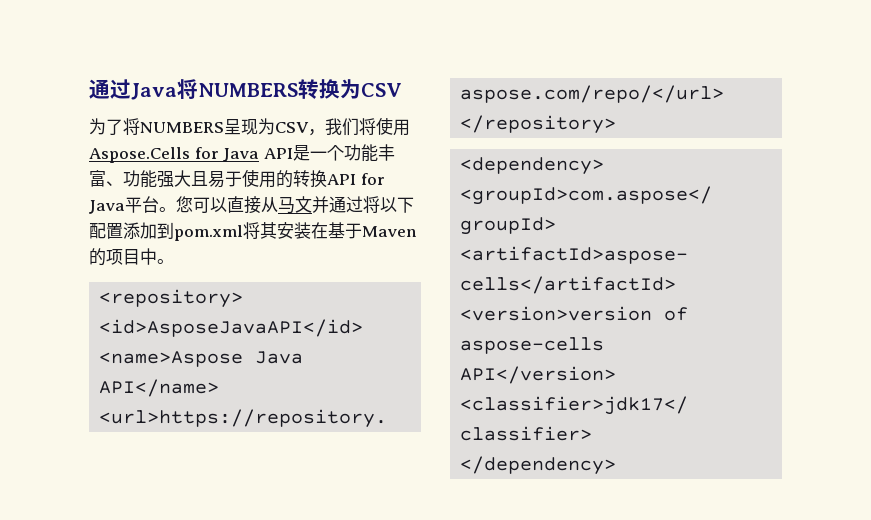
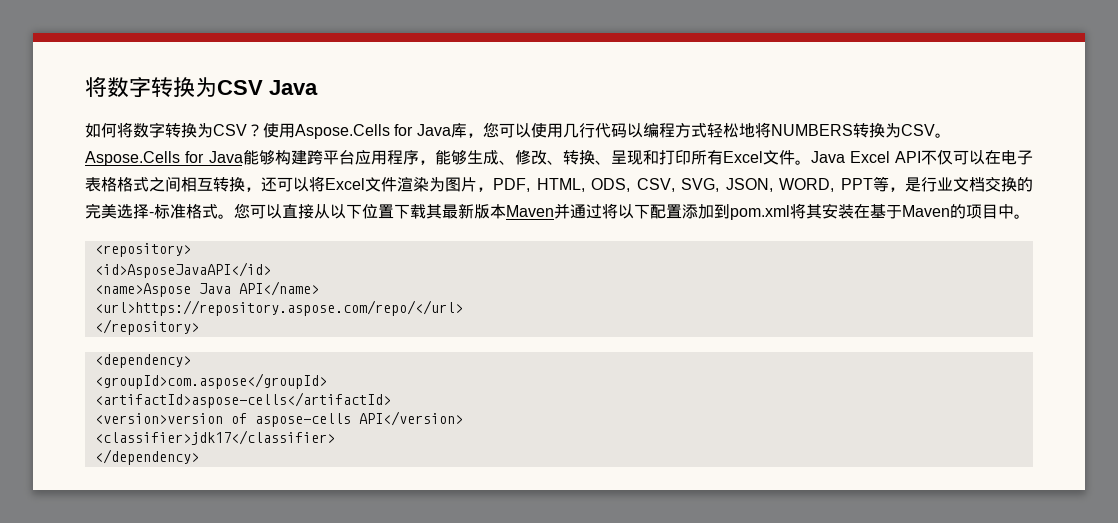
- 通过Java将NUMBERS转换为CSV
- 为了将NUMBERS呈现为CSV，我们将使用Aspose.Cells for Java API是一个功能丰富、功能强大且易于使用的转换API for Java平台。您可以直接从马文并通过将以下配置添加到pom.xml将其安装在基于Maven的项目中。
+ 将数字转换为CSV Java
+ 如何将数字转换为CSV？使用Aspose.Cells for Java库，您可以使用几行代码以编程方式轻松地将NUMBERS转换为CSV。Aspose.Cells for Java能够构建跨平台应用程序，能够生成、修改、转换、呈现和打印所有Excel文件。Java Excel API不仅可以在电子表格格式之间相互转换，还可以将Excel文件渲染为图片，PDF, HTML, ODS, CSV, SVG, JSON, WORD, PPT等，是行业文档交换的完美选择-标准格式。您可以直接从以下位置下载其最新版本Maven并通过将以下配置添加到pom.xml将其安装在基于Maven的项目中。

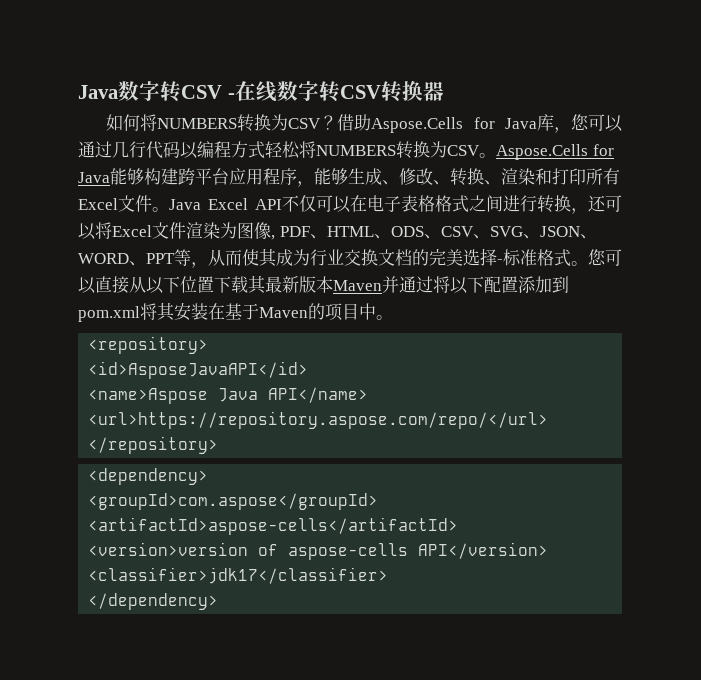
- 将数字转换为CSV Java
+ Java数字转CSV -在线数字转CSV转换器
- 如何将数字转换为CSV？
+ 如何将NUMBERS转换为CSV？
- 使用Aspose.Cells for Java库，您可以使用几行代码以编程方式轻松地将NUMBERS转换为CSV。
+ 借助Aspose.Cells for Java库，您可以通过几行代码以编程方式轻松将NUMBERS转换为CSV。
- Aspose.Cells for Java能够构建跨平台应用程序，能够生成、修改、转换、呈现和打印所有Excel文件。
+ Aspose.Cells for Java能够构建跨平台应用程序，能够生成、修改、转换、渲染和打印所有Excel文件。
- Java Excel API不仅可以在电子表格格式之间相互转换，还可以将Excel文件渲染为图片，PDF, HTML, ODS, CSV, SVG, JSON, WORD, PPT等，是行业文档交换的完美选择-标准格式。
+ Java Excel API不仅可以在电子表格格式之间进行转换，还可以将Excel文件渲染为图像, PDF、HTML、ODS、CSV、SVG、JSON、WORD、PPT等，从而使其成为行业交换文档的完美选择-标准格式。

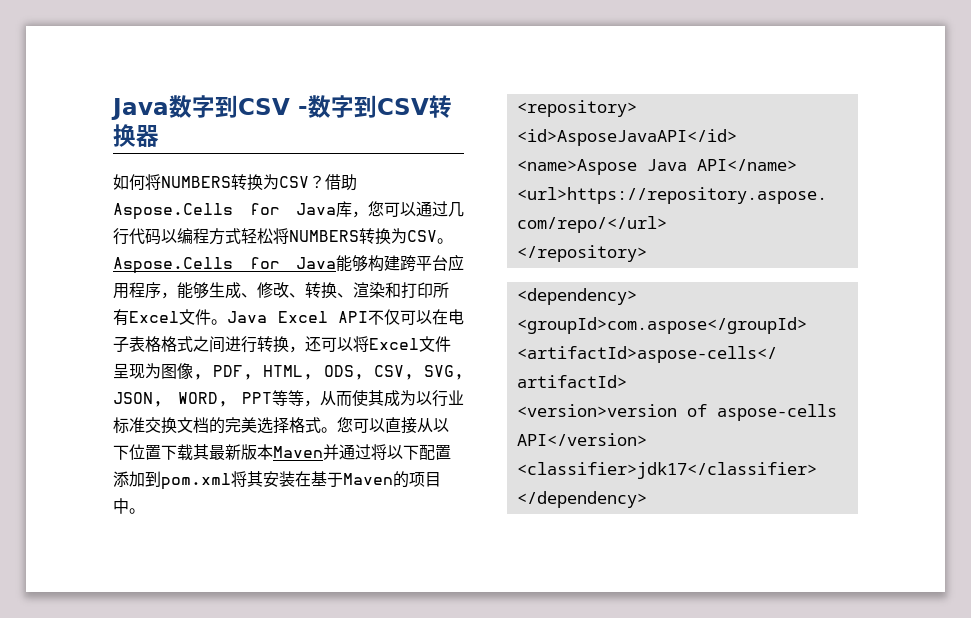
- Java数字转CSV -在线数字转CSV转换器
+ Java数字到CSV -数字到CSV转换器
- Java Excel API不仅可以在电子表格格式之间进行转换，还可以将Excel文件渲染为图像, PDF、HTML、ODS、CSV、SVG、JSON、WORD、PPT等，从而使其成为行业交换文档的完美选择-标准格式。
+ Java Excel API不仅可以在电子表格格式之间进行转换，还可以将Excel文件呈现为图像, PDF, HTML, ODS, CSV, SVG, JSON, WORD, PPT等等，从而使其成为以行业标准交换文档的完美选择格式。

